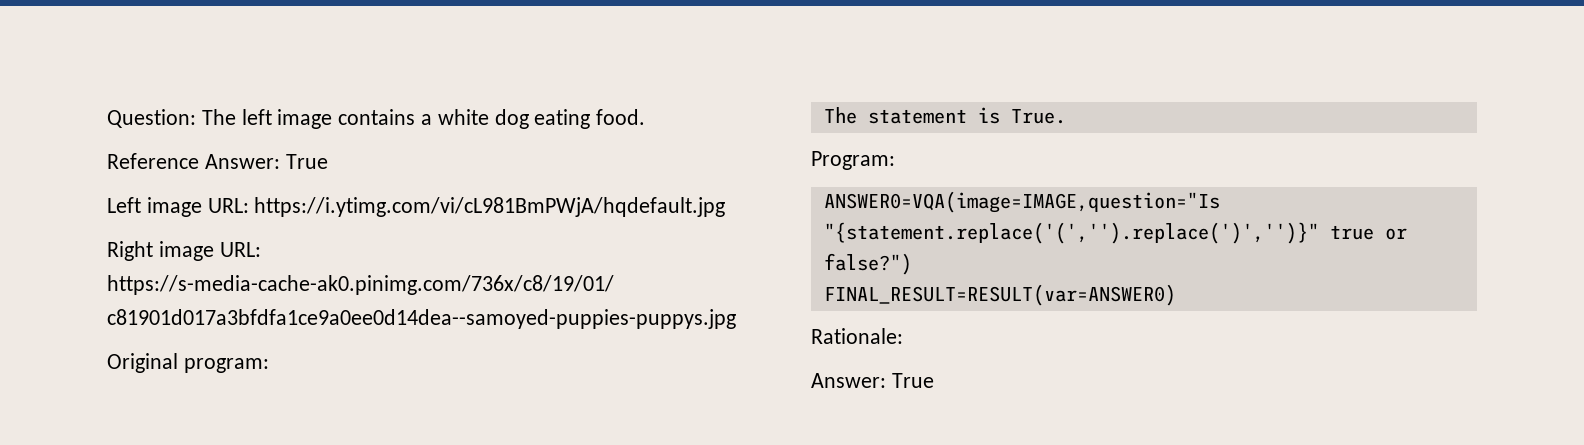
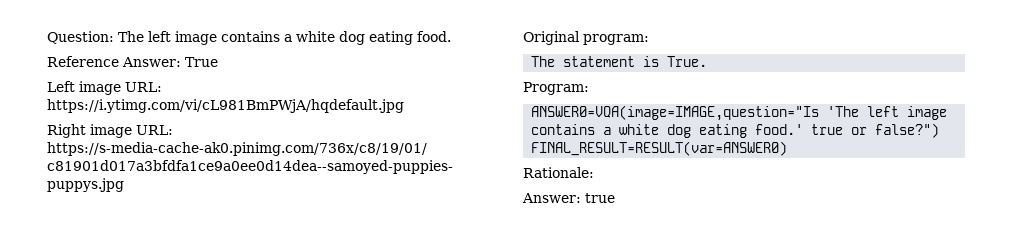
- ANSWER0=VQA(image=IMAGE,question="Is "{statement.replace('(','').replace(')','')}" true or false?")
+ ANSWER0=VQA(image=IMAGE,question="Is 'The left image contains a white dog eating food.' true or false?")
  Rationale:
- Answer: True
+ Answer: true

